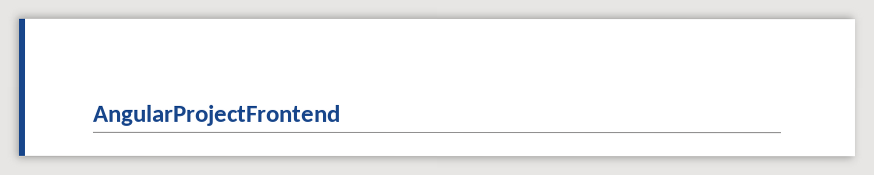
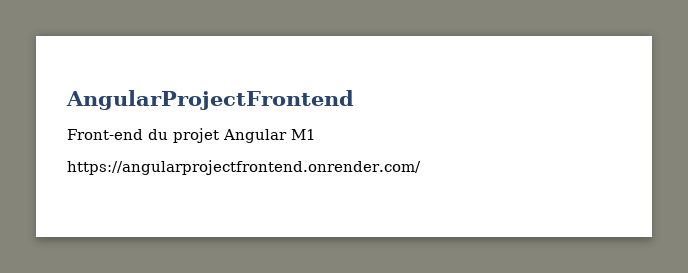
+ Front-end du projet Angular M1
+ https://angularprojectfrontend.onrender.com/

